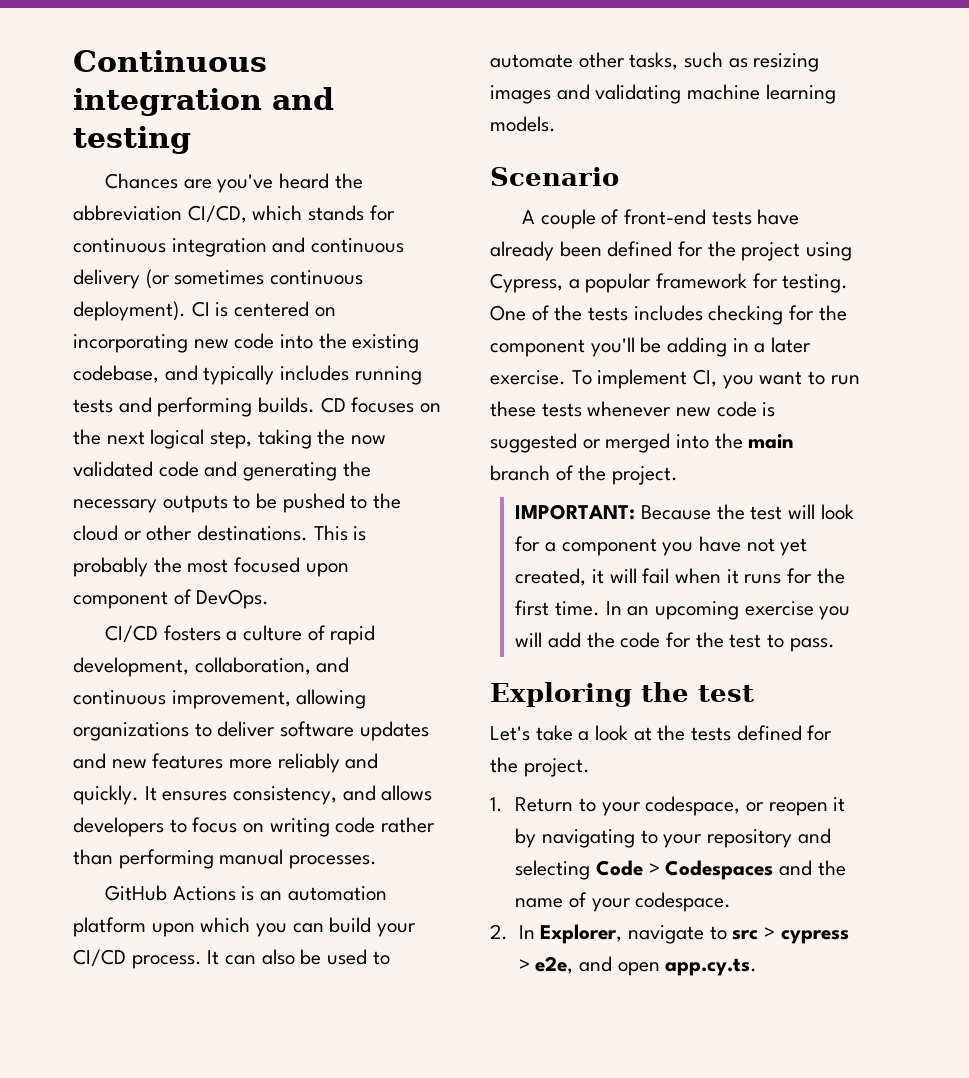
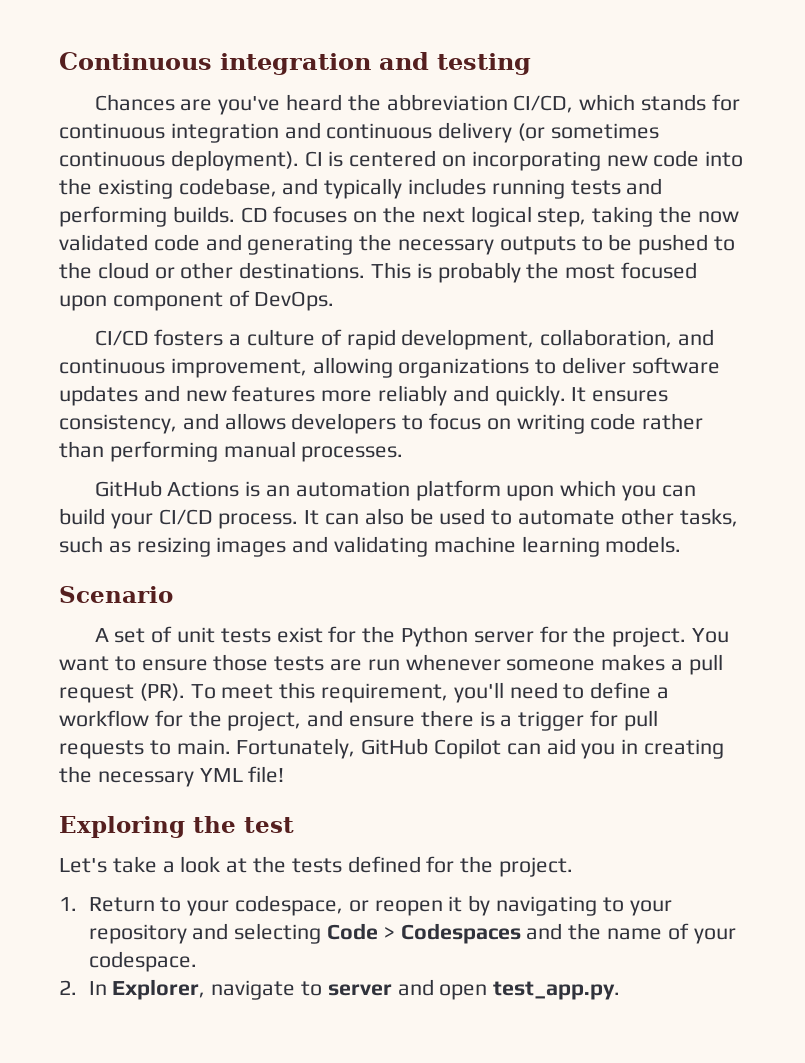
- A couple of front-end tests have already been defined for the project using Cypress, a popular framework for testing. One of the tests includes checking for the component you'll be adding in a later exercise. To implement CI, you want to run these tests whenever new code is suggested or merged into the main branch of the project.
- IMPORTANT: Because the test will look for a component you have not yet created, it will fail when it runs for the first time. In an upcoming exercise you will add the code for the test to pass.
+ A set of unit tests exist for the Python server for the project. You want to ensure those tests are run whenever someone makes a pull request (PR). To meet this requirement, you'll need to define a workflow for the project, and ensure there is a trigger for pull requests to main. Fortunately, GitHub Copilot can aid you in creating the necessary YML file!
- 2. In Explorer, navigate to src > cypress > e2e, and open app.cy.ts.
+ 2. In Explorer, navigate to server and open test_app.py.

